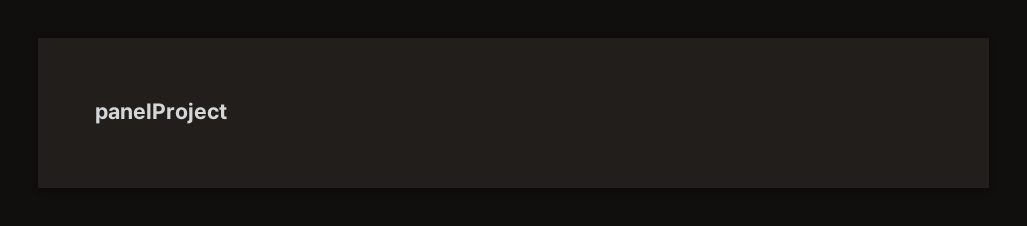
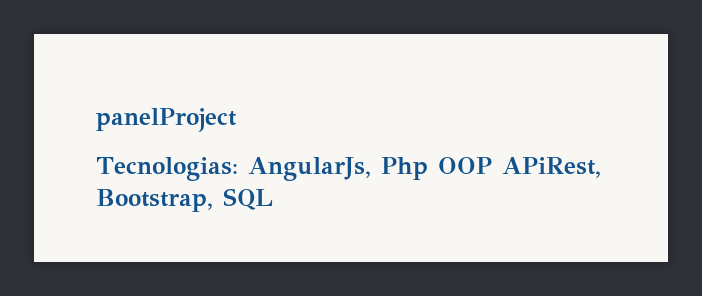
+ Tecnologias: AngularJs, Php OOP APiRest, Bootstrap, SQL

